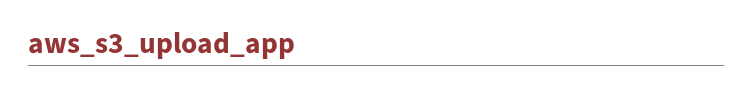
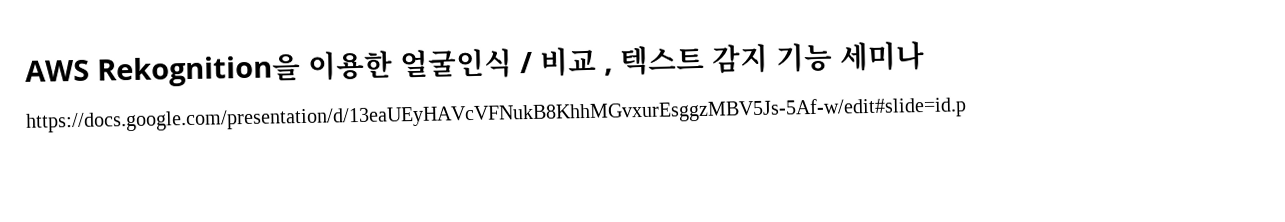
- aws_s3_upload_app
+ AWS Rekognition을 이용한 얼굴인식 / 비교 , 텍스트 감지 기능 세미나
+ https://docs.google.com/presentation/d/13eaUEyHAVcVFNukB8KhhMGvxurEsggzMBV5Js-5Af-w/edit#slide=id.p

